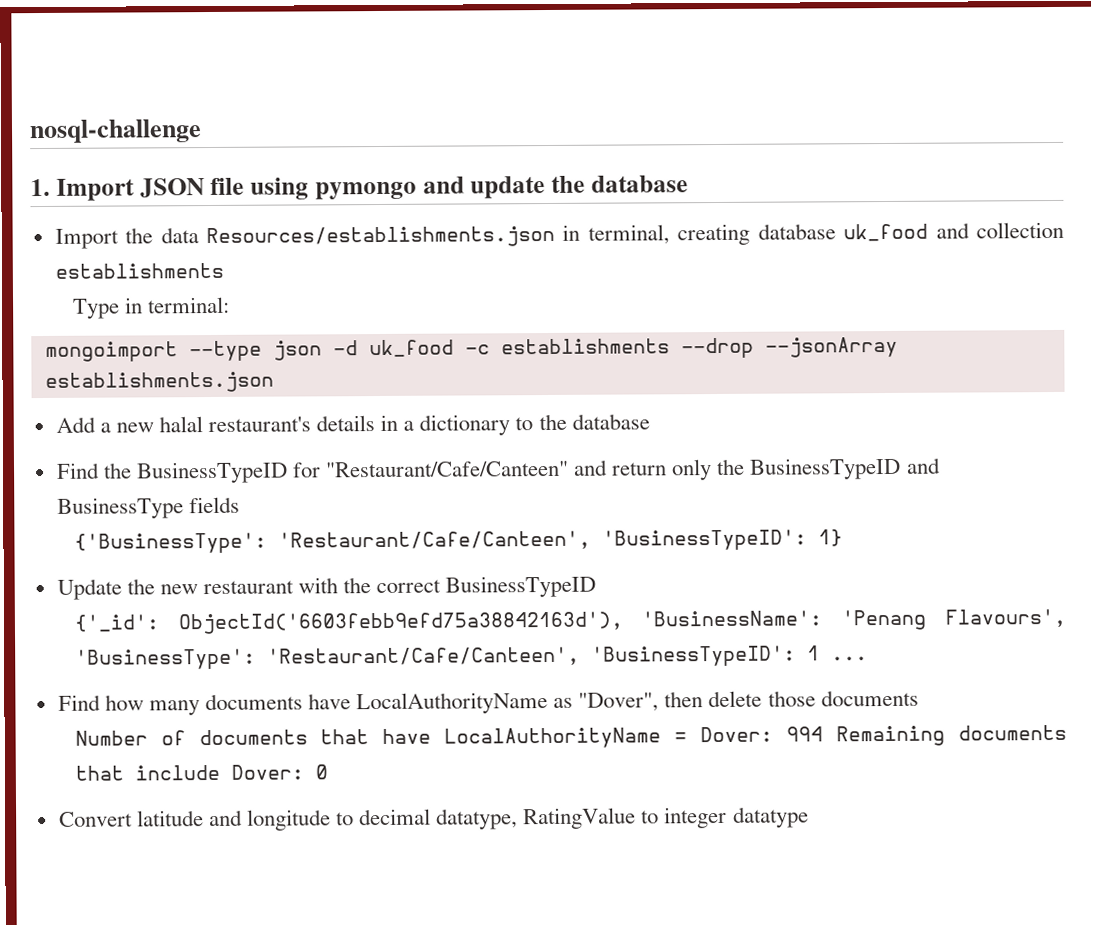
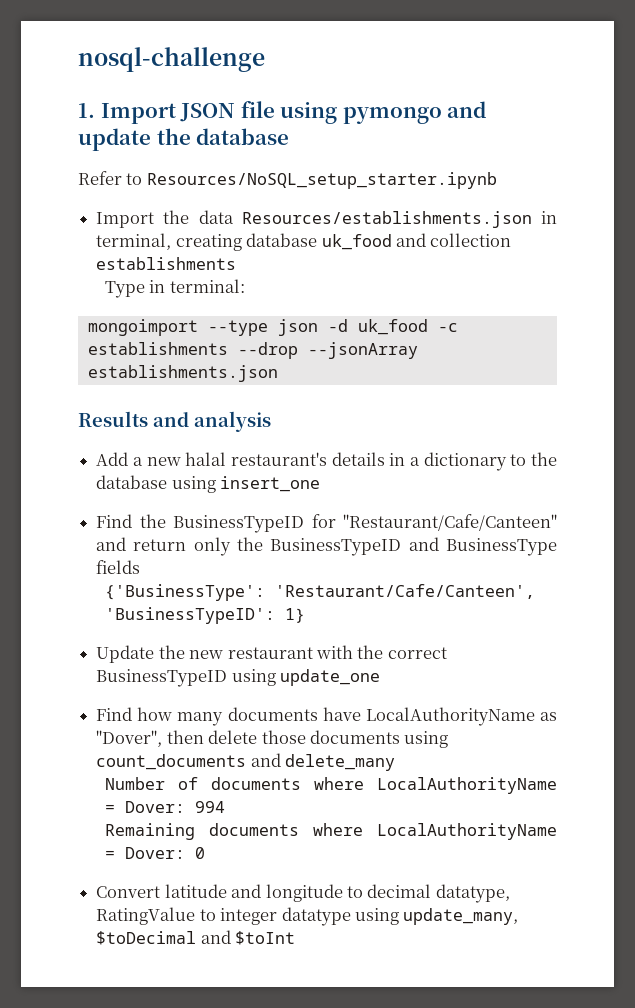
+ Refer to Resources/NoSQL_setup_starter.ipynb
+ Results and analysis
- Add a new halal restaurant's details in a dictionary to the database
+ Add a new halal restaurant's details in a dictionary to the database using insert_one
- Update the new restaurant with the correct BusinessTypeID
- {'_id': ObjectId('6603febb9efd75a38842163d'), 'BusinessName': 'Penang Flavours', 'BusinessType': 'Restaurant/Cafe/Canteen', 'BusinessTypeID': 1 ...
+ Update the new restaurant with the correct BusinessTypeID using update_one
- Find how many documents have LocalAuthorityName as "Dover", then delete those documents
+ Find how many documents have LocalAuthorityName as "Dover", then delete those documents using count_documents and delete_many
- Number of documents that have LocalAuthorityName = Dover: 994 Remaining documents that include Dover: 0
+ Number of documents where LocalAuthorityName = Dover: 994
+ Remaining documents where LocalAuthorityName = Dover: 0
- Convert latitude and longitude to decimal datatype, RatingValue to integer datatype
+ Convert latitude and longitude to decimal datatype, RatingValue to integer datatype using update_many, $toDecimal and $toInt

